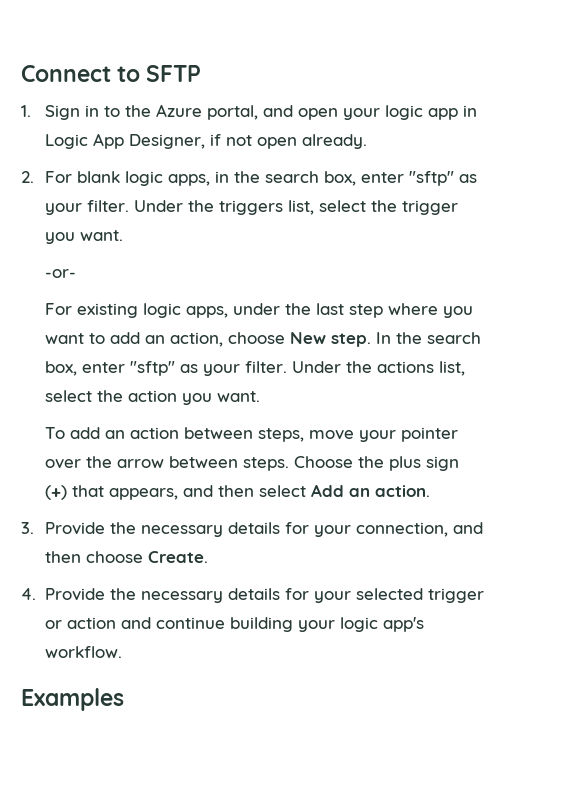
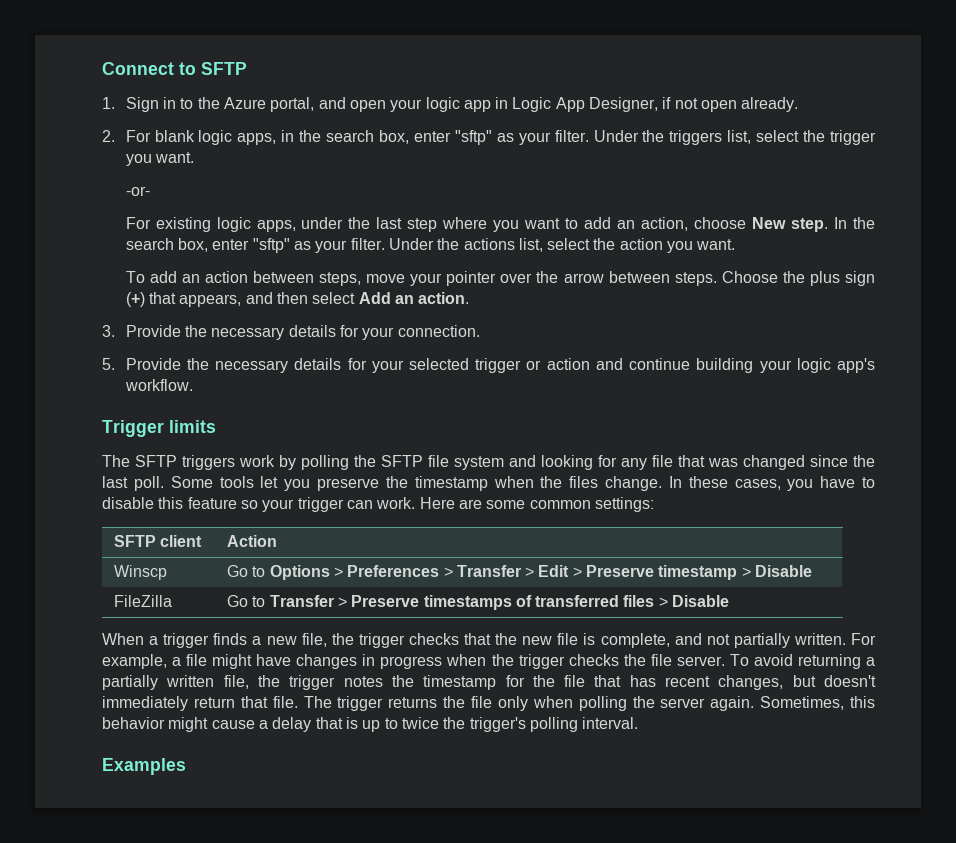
- 3. Provide the necessary details for your connection, and then choose Create.
- 4. Provide the necessary details for your selected trigger or action and continue building your logic app's workflow.
+ 3. Provide the necessary details for your connection.
+ 5. Provide the necessary details for your selected trigger or action and continue building your logic app's workflow.
+ Trigger limits
+ The SFTP triggers work by polling the SFTP file system and looking for any file that was changed since the last poll. Some tools let you preserve the timestamp when the files change. In these cases, you have to disable this feature so your trigger can work. Here are some common settings:
+ SFTP client | Action
+ Winscp | Go to Options > Preferences > Transfer > Edit > Preserve timestamp > Disable
+ FileZilla | Go to Transfer > Preserve timestamps of transferred files > Disable
+ When a trigger finds a new file, the trigger checks that the new file is complete, and not partially written. For example, a file might have changes in progress when the trigger checks the file server. To avoid returning a partially written file, the trigger notes the timestamp for the file that has recent changes, but doesn't immediately return that file. The trigger returns the file only when polling the server again. Sometimes, this behavior might cause a delay that is up to twice the trigger's polling interval.

